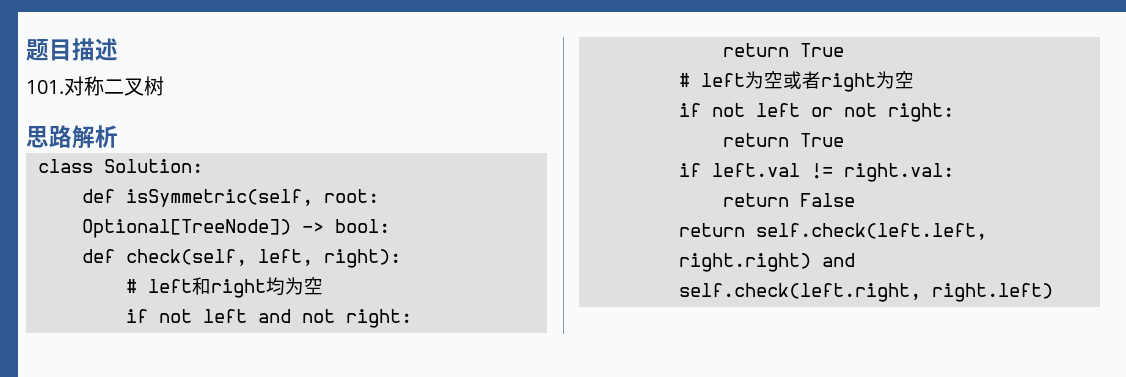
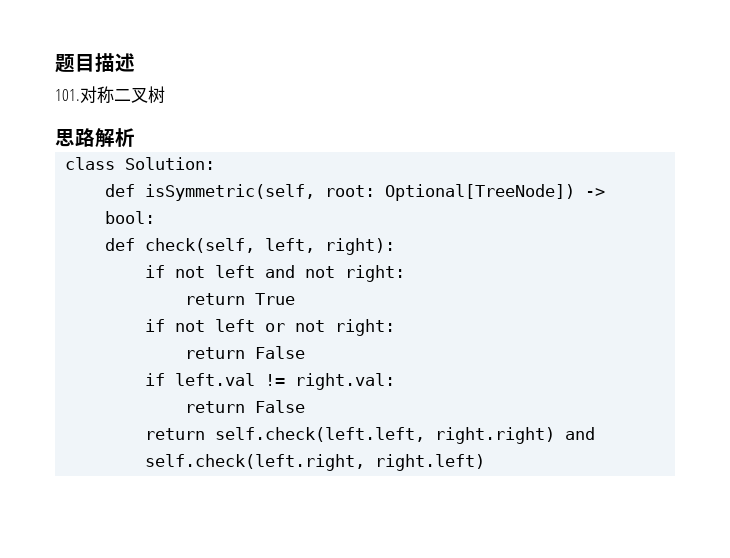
- # left和right均为空
- # left为空或者right为空
  if not left or not right:
- return True
+ return False

